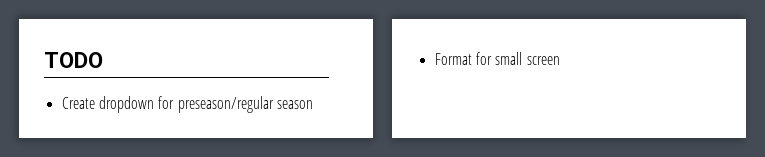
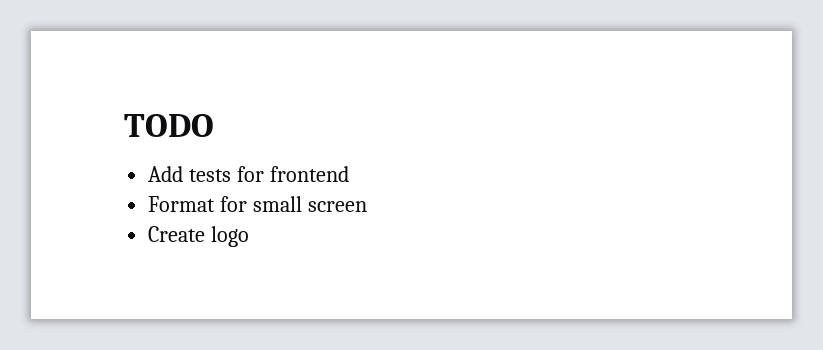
- Create dropdown for preseason/regular season
+ Add tests for frontend
+ Create logo

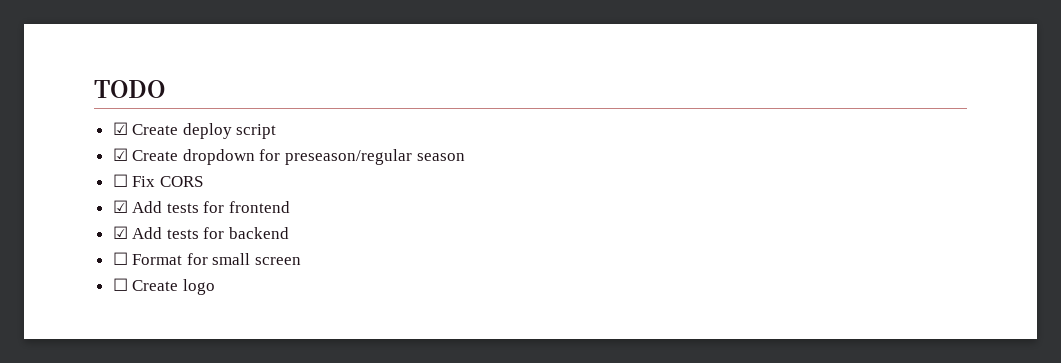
- Add tests for frontend
- Format for small screen
+ ☑ Create deploy script
+ ☑ Create dropdown for preseason/regular season
+ ☐ Fix CORS
+ ☑ Add tests for frontend
+ ☑ Add tests for backend
+ ☐ Format for small screen
- Create logo
+ ☐ Create logo

